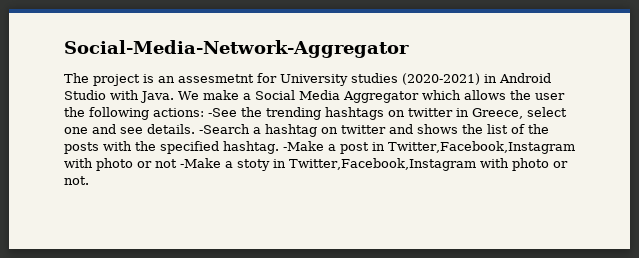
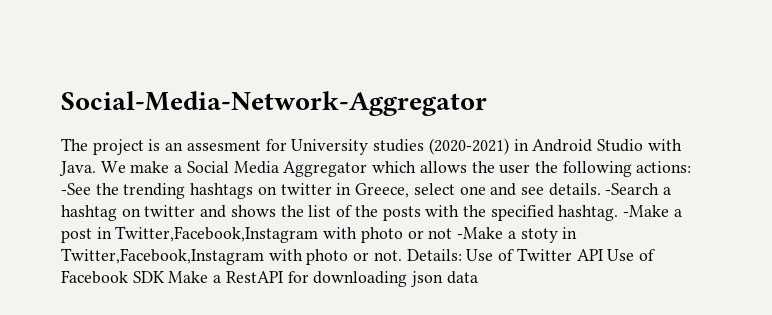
- The project is an assesmetnt for University studies (2020-2021) in Android Studio with Java.
+ The project is an assesment for University studies (2020-2021) in Android Studio with Java.
+ Details: Use of Twitter API Use of Facebook SDK Make a RestAPI for downloading json data

